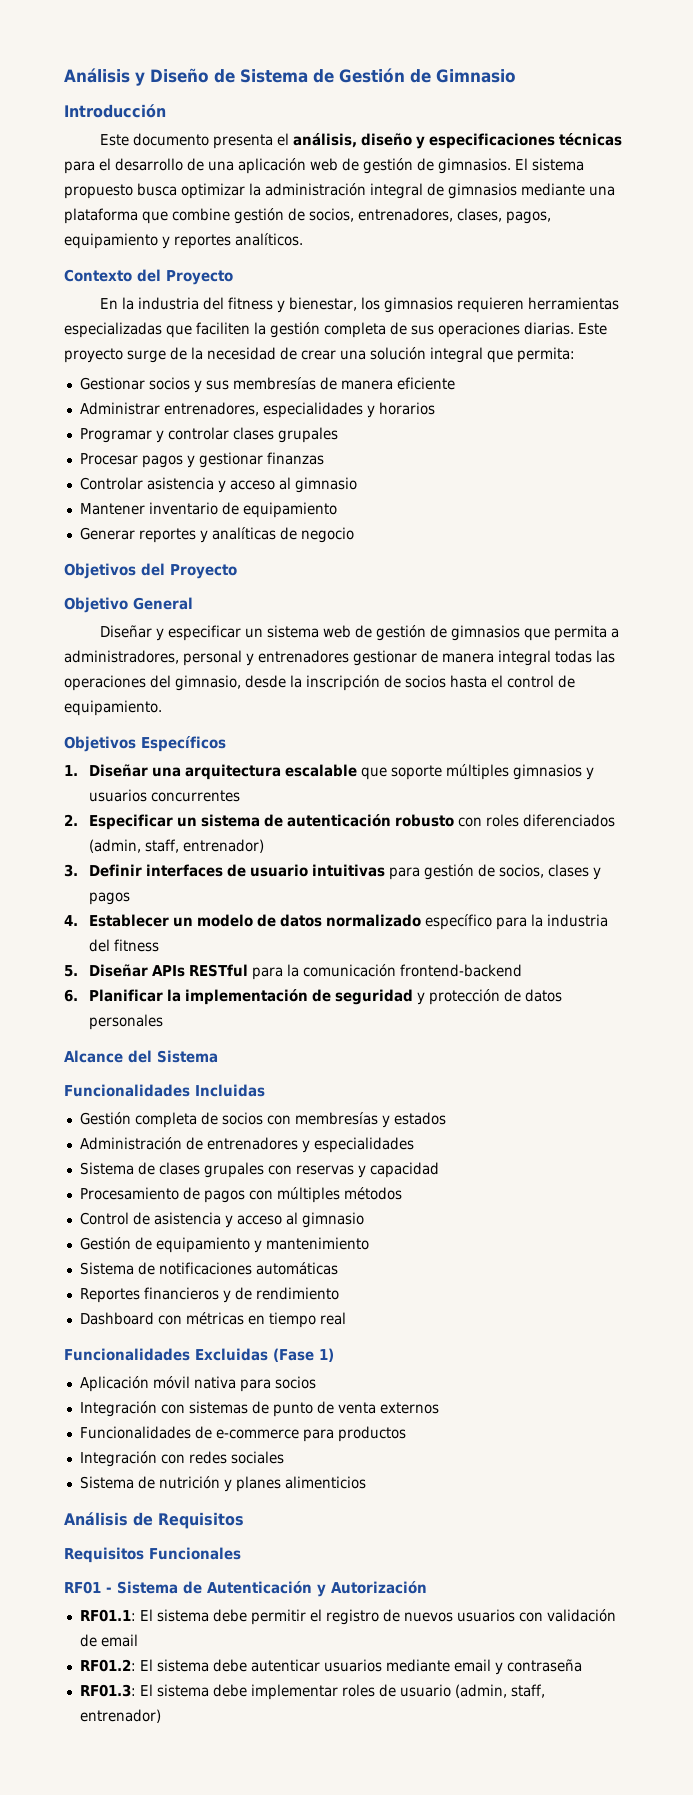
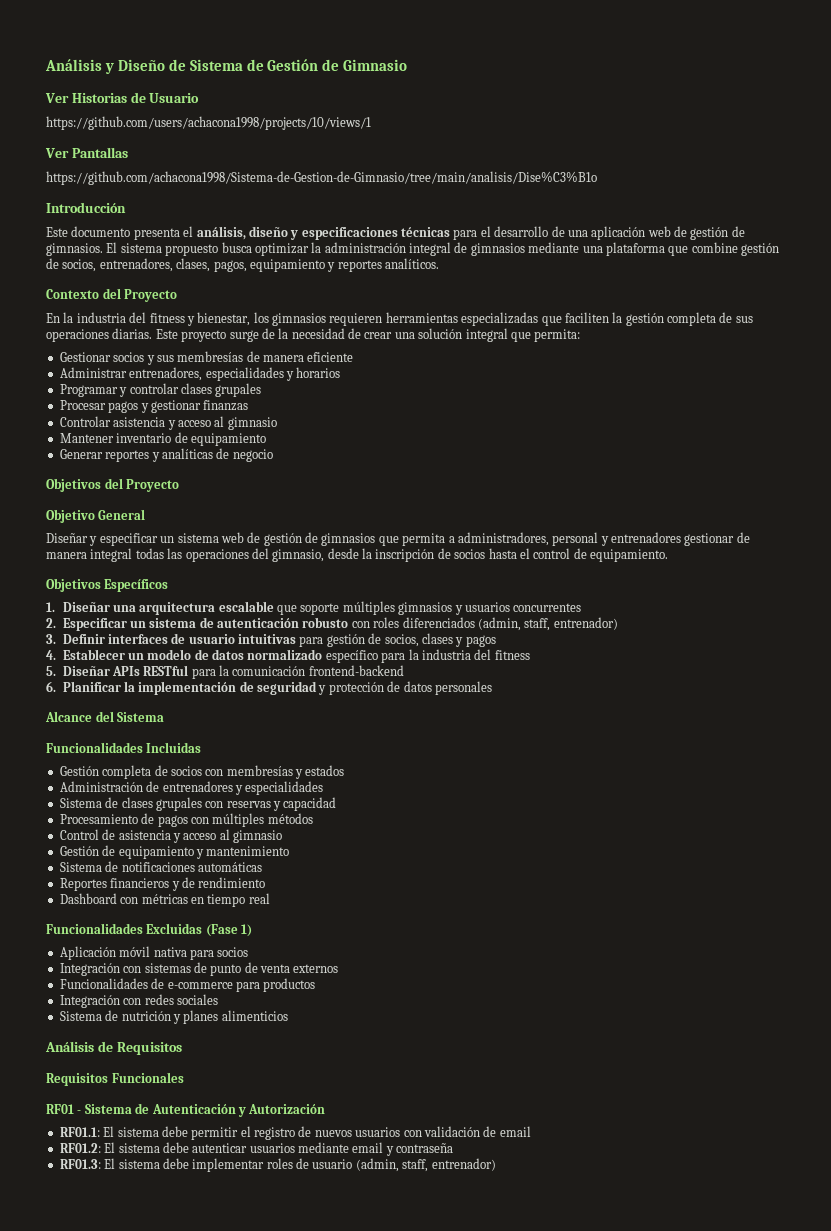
+ Ver Historias de Usuario
+ https://github.com/users/achacona1998/projects/10/views/1
+ Ver Pantallas
+ https://github.com/achacona1998/Sistema-de-Gestion-de-Gimnasio/tree/main/analisis/Dise%C3%B1o

